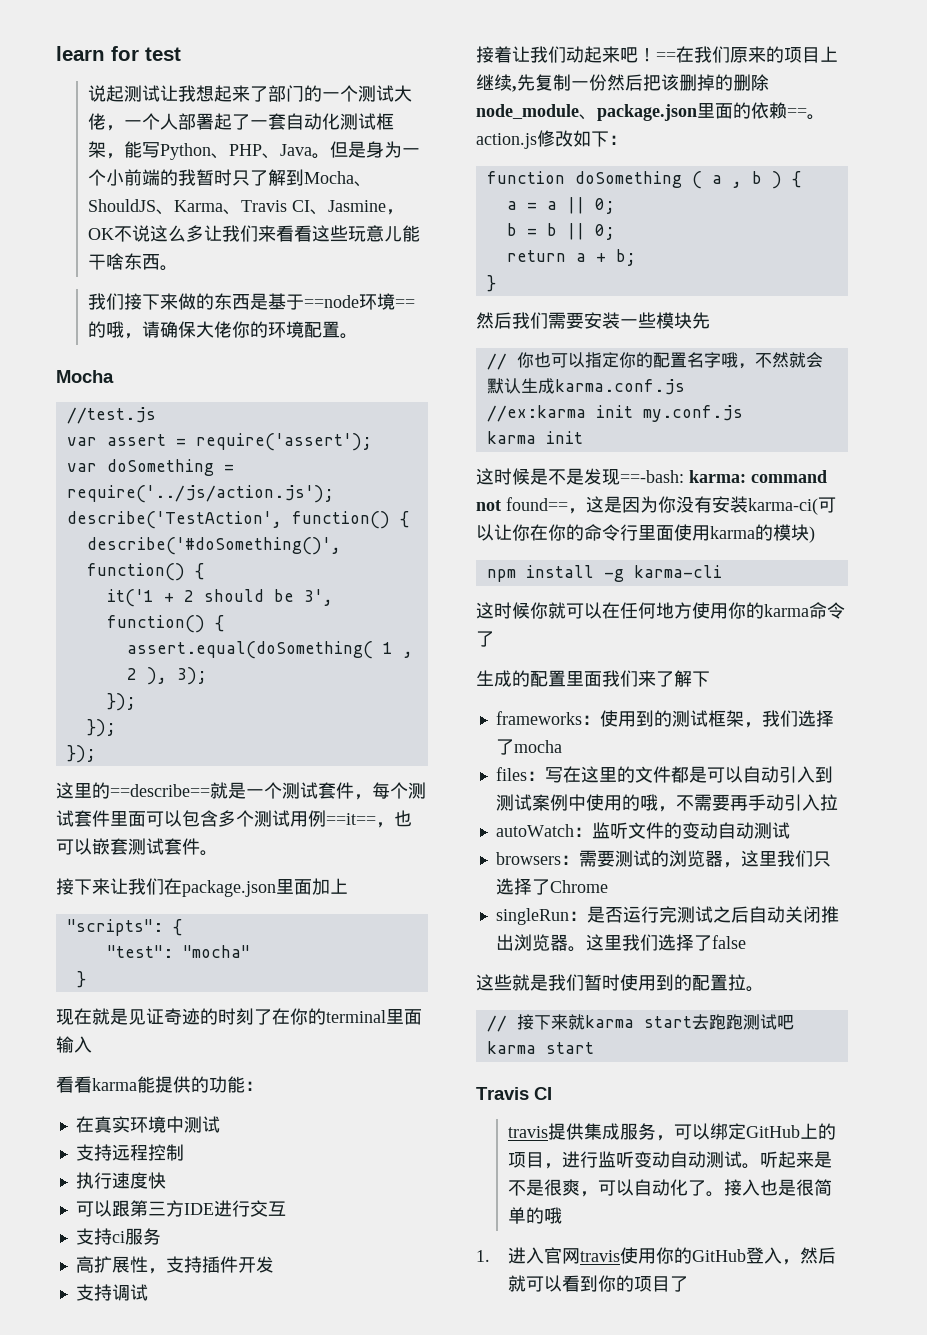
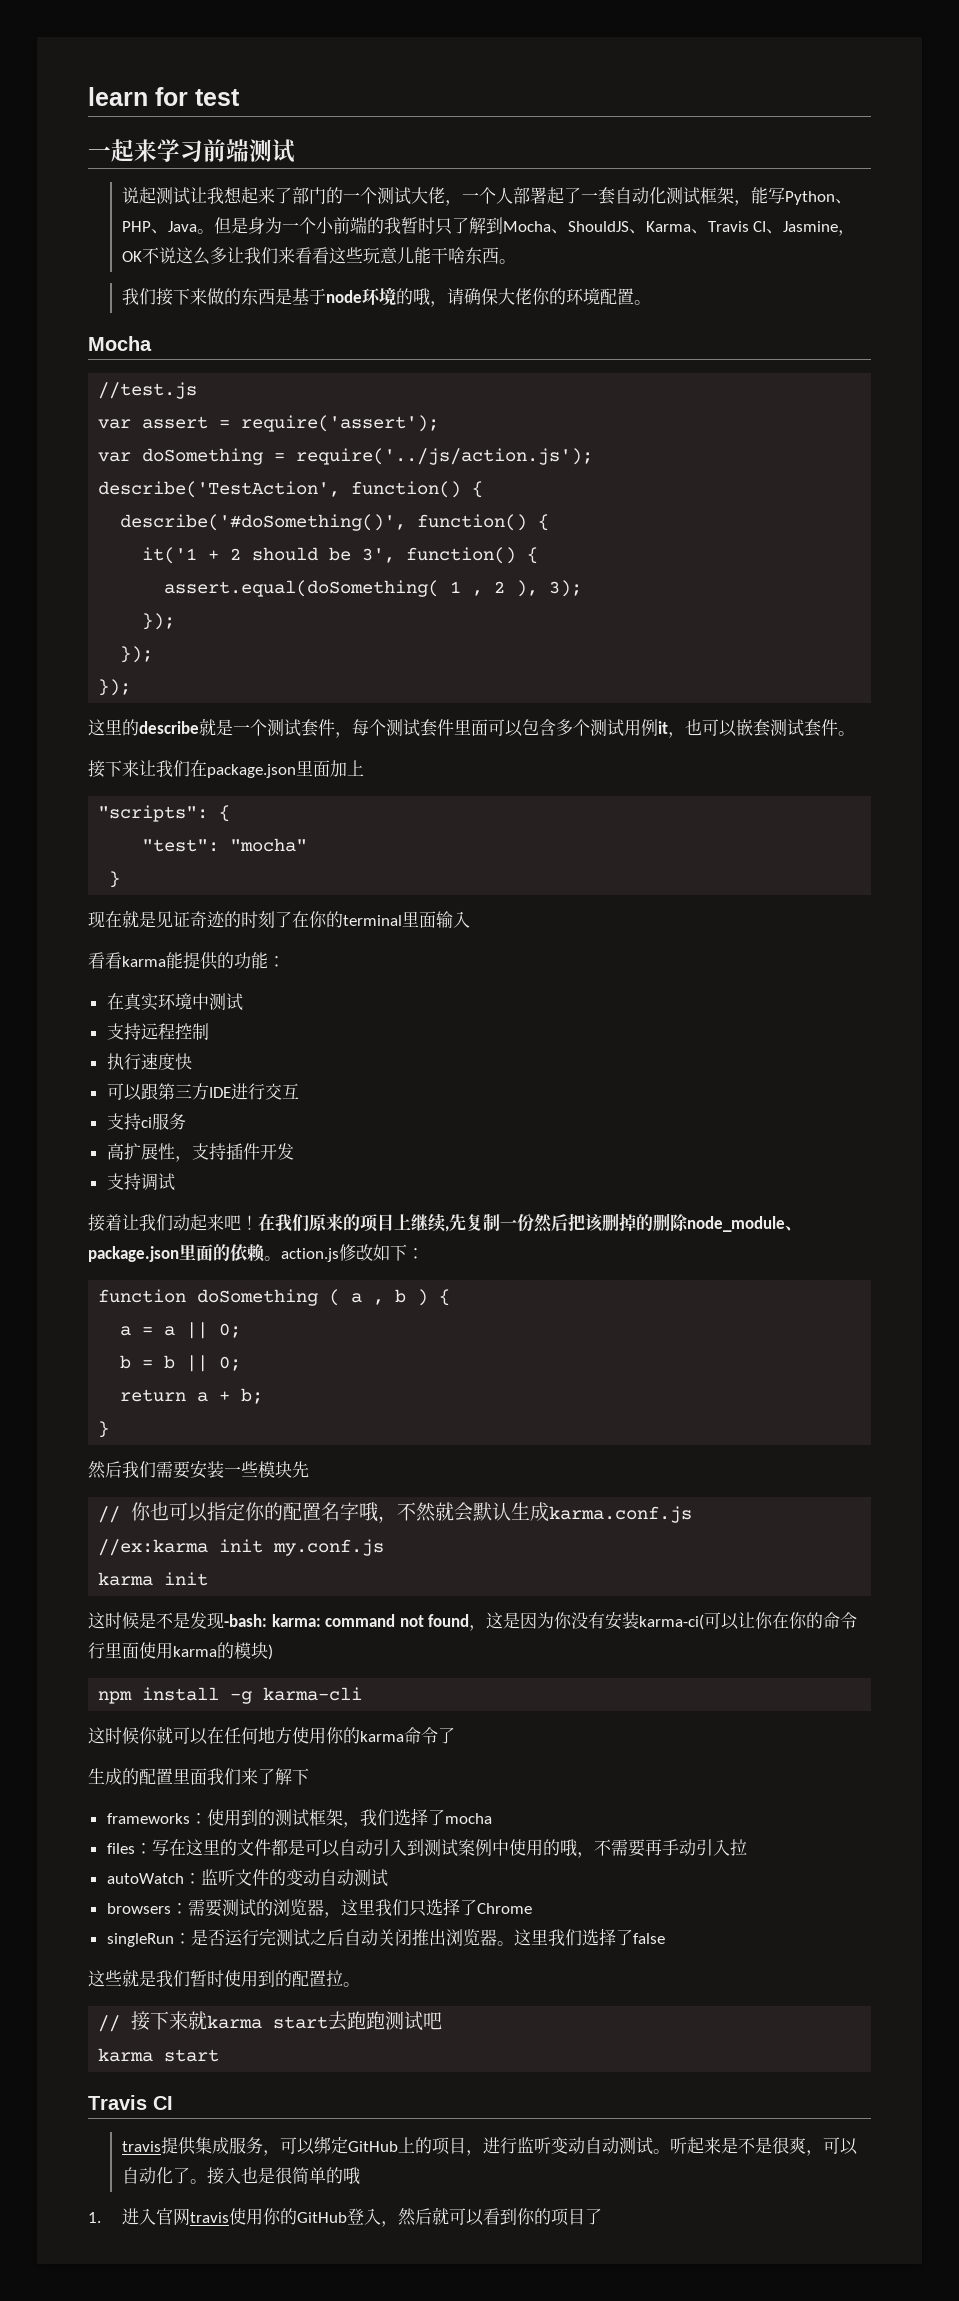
+ 一起来学习前端测试
- 我们接下来做的东西是基于==node环境==的哦，请确保大佬你的环境配置。
+ 我们接下来做的东西是基于node环境的哦，请确保大佬你的环境配置。
- 这里的==describe==就是一个测试套件，每个测试套件里面可以包含多个测试用例==it==，也可以嵌套测试套件。
+ 这里的describe就是一个测试套件，每个测试套件里面可以包含多个测试用例it，也可以嵌套测试套件。
- ==在我们原来的项目上继续,先复制一份然后把该删掉的删除node_module、package.json里面的依赖==。action.js修改如下：
+ 在我们原来的项目上继续,先复制一份然后把该删掉的删除node_module、package.json里面的依赖。action.js修改如下：
- 这时候是不是发现==-bash: karma: command not found==，这是因为你没有安装karma-ci(可以让你在你的命令行里面使用karma的模块)
+ 这时候是不是发现-bash: karma: command not found，这是因为你没有安装karma-ci(可以让你在你的命令行里面使用karma的模块)

